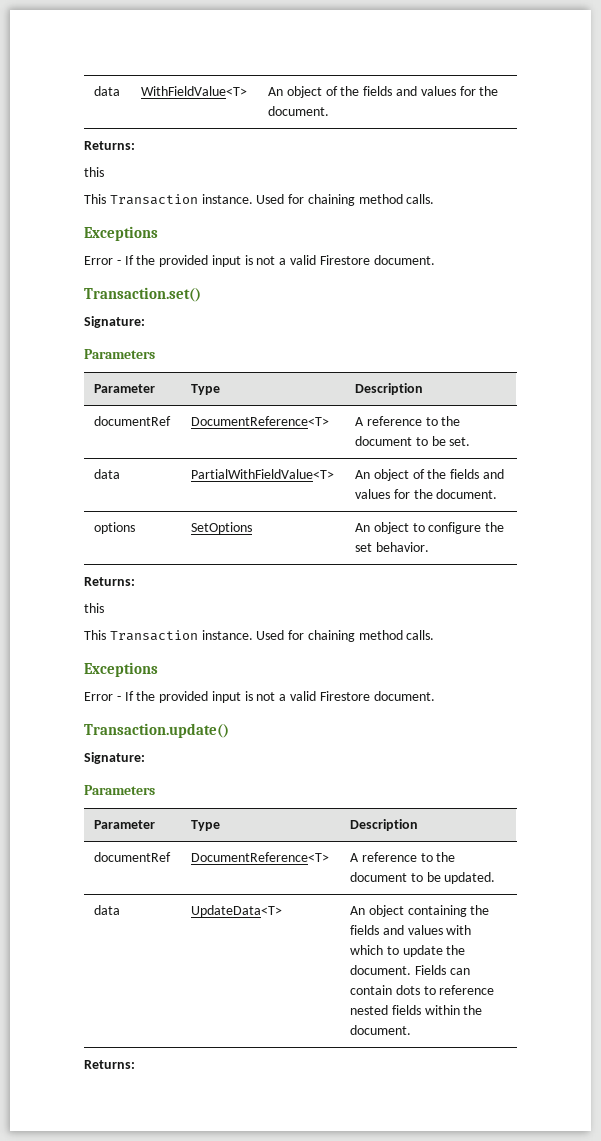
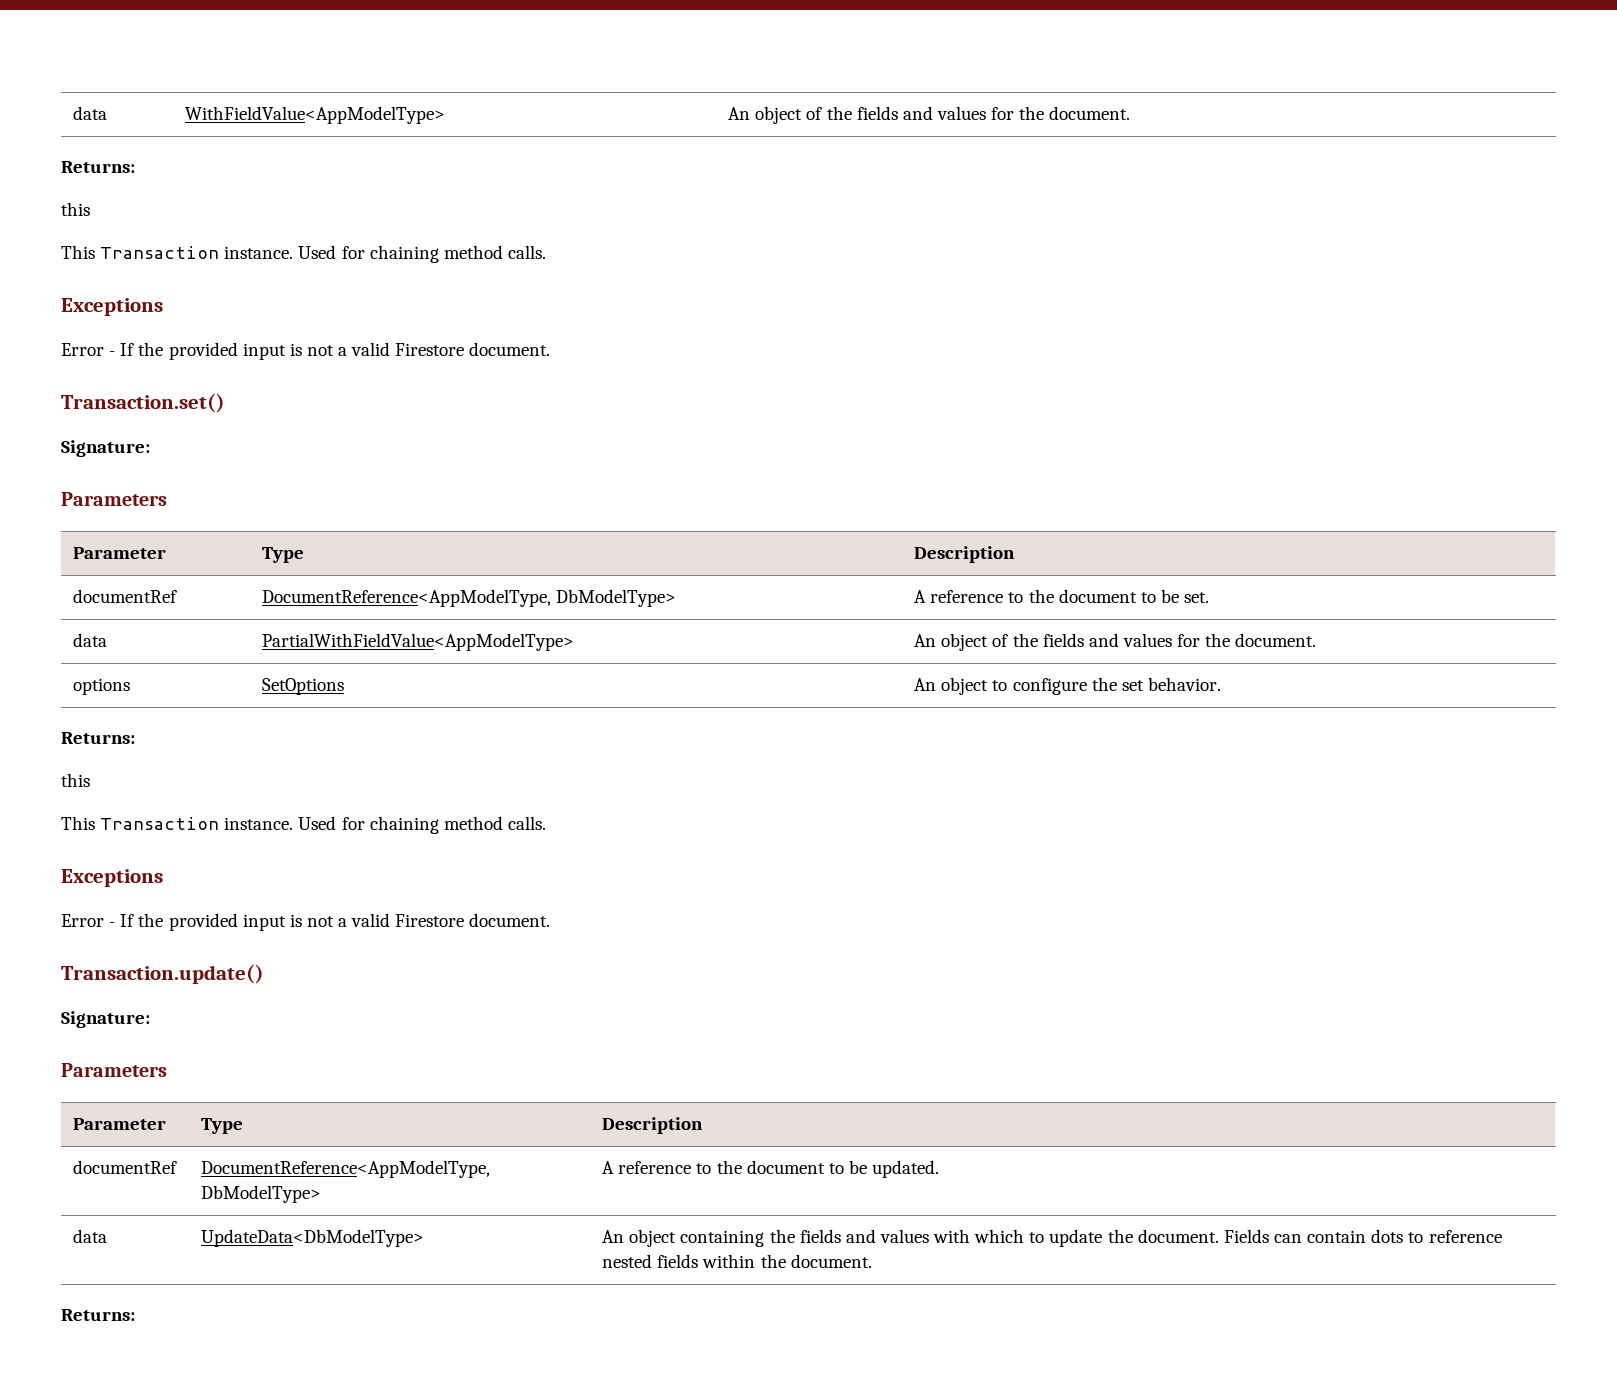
- data | WithFieldValue<T> | An object of the fields and values for the document.
+ data | WithFieldValue<AppModelType> | An object of the fields and values for the document.
- documentRef | DocumentReference<T> | A reference to the document to be set.
+ documentRef | DocumentReference<AppModelType, DbModelType> | A reference to the document to be set.
- data | PartialWithFieldValue<T> | An object of the fields and values for the document.
+ data | PartialWithFieldValue<AppModelType> | An object of the fields and values for the document.
- documentRef | DocumentReference<T> | A reference to the document to be updated.
+ documentRef | DocumentReference<AppModelType, DbModelType> | A reference to the document to be updated.
- data | UpdateData<T> | An object containing the fields and values with which to update the document. Fields can contain dots to reference nested fields within the document.
+ data | UpdateData<DbModelType> | An object containing the fields and values with which to update the document. Fields can contain dots to reference nested fields within the document.

